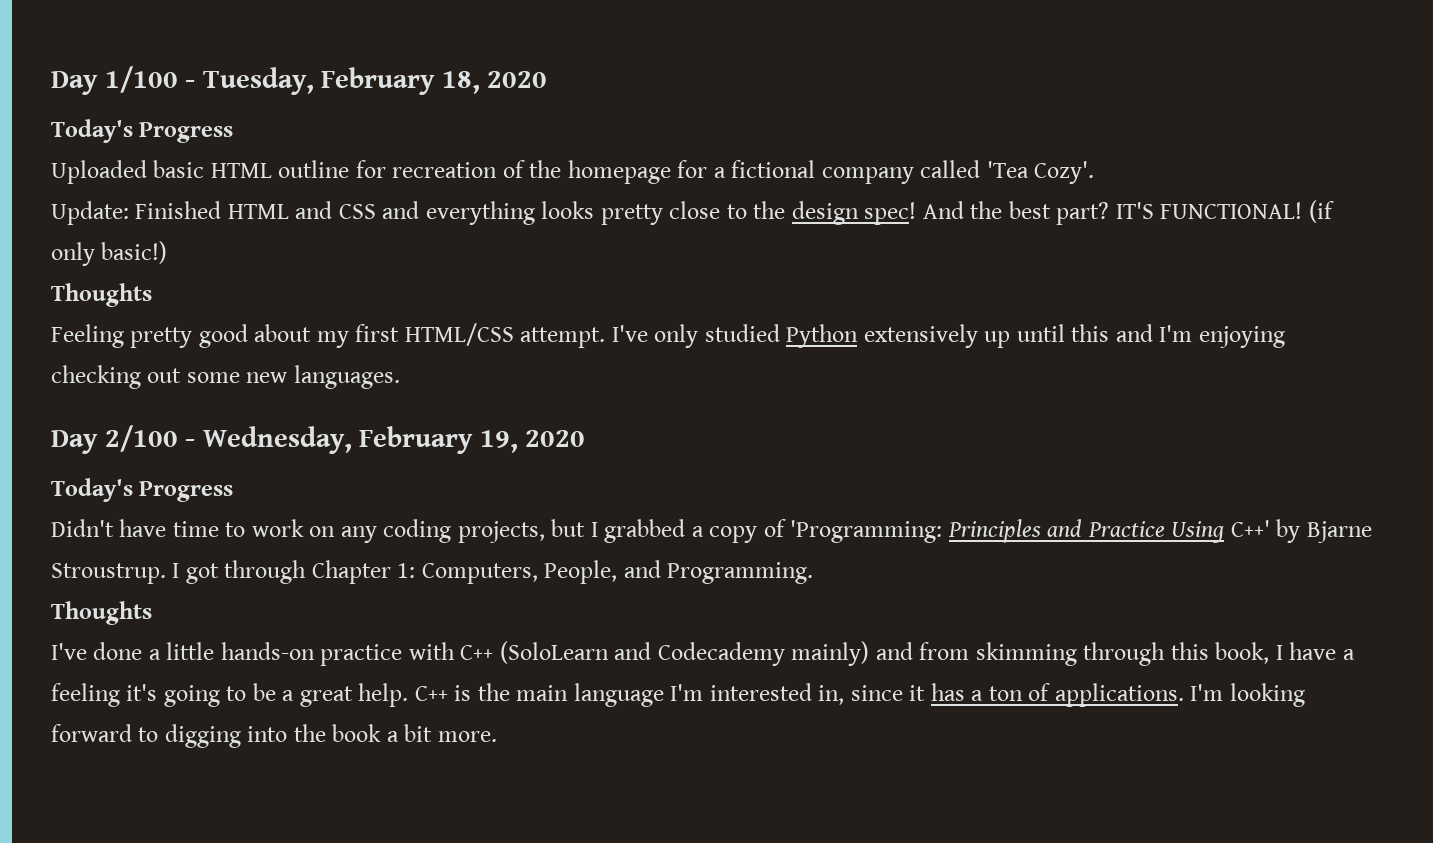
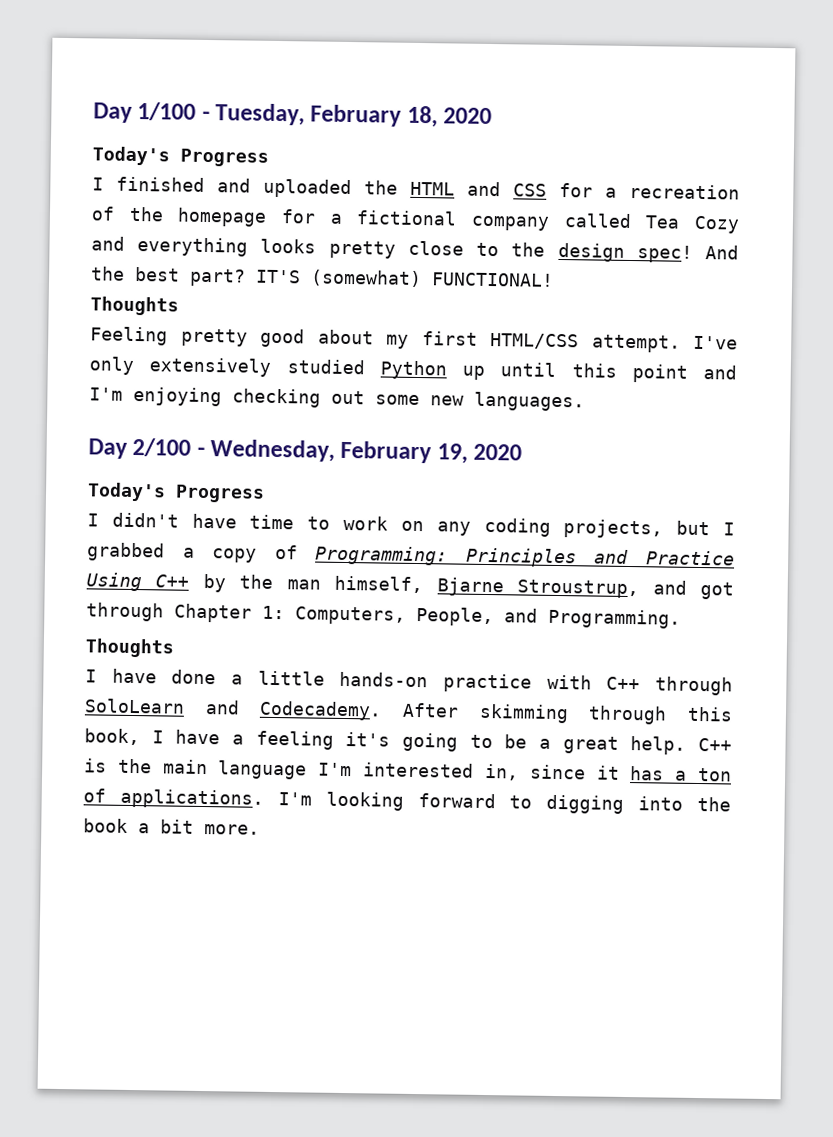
- Uploaded basic HTML outline for recreation of the homepage for a fictional company called 'Tea Cozy'.
- Update: Finished HTML and CSS and everything looks pretty close to the design spec!
+ I finished and uploaded the HTML and CSS for a recreation of the homepage for a fictional company called Tea Cozy and everything looks pretty close to the design spec!
- IT'S FUNCTIONAL! (if only basic!)
+ IT'S (somewhat) FUNCTIONAL!
- I've only studied Python extensively up until this and I'm enjoying checking out some new languages.
+ I've only extensively studied Python up until this point and I'm enjoying checking out some new languages.
- Didn't have time to work on any coding projects, but I grabbed a copy of 'Programming: Principles and Practice Using C++' by Bjarne Stroustrup. I got through Chapter 1: Computers, People, and Programming.
+ I didn't have time to work on any coding projects, but I grabbed a copy of Programming: Principles and Practice Using C++ by the man himself, Bjarne Stroustrup, and got through Chapter 1: Computers, People, and Programming.
- I've done a little hands-on practice with C++ (SoloLearn and Codecademy mainly) and from skimming through this book, I have a feeling it's going to be a great help.
+ I have done a little hands-on practice with C++ through SoloLearn and Codecademy. After skimming through this book, I have a feeling it's going to be a great help.

